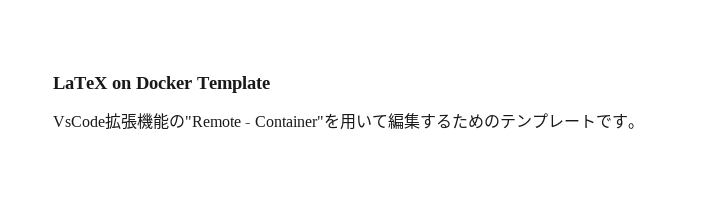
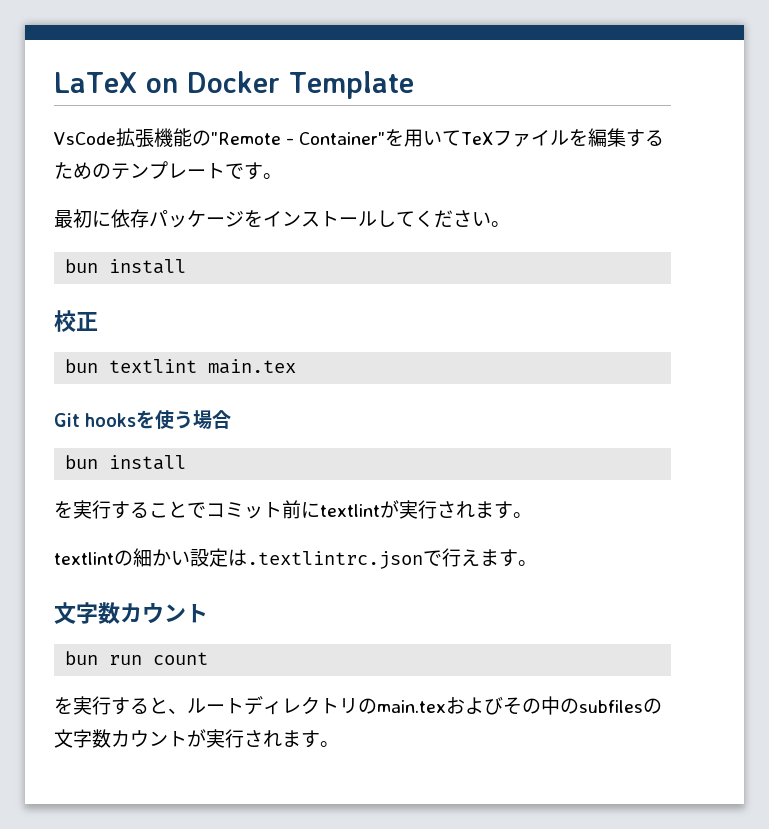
- VsCode拡張機能の"Remote - Container"を用いて編集するためのテンプレートです。
+ VsCode拡張機能の"Remote - Container"を用いてTeXファイルを編集するためのテンプレートです。
+ 最初に依存パッケージをインストールしてください。
+ bun install
+ 校正
+ bun textlint main.tex
+ Git hooksを使う場合
+ bun install
+ を実行することでコミット前にtextlintが実行されます。
+ textlintの細かい設定は.textlintrc.jsonで行えます。
+ 文字数カウント
+ bun run count
+ を実行すると、ルートディレクトリのmain.texおよびその中のsubfilesの文字数カウントが実行されます。

